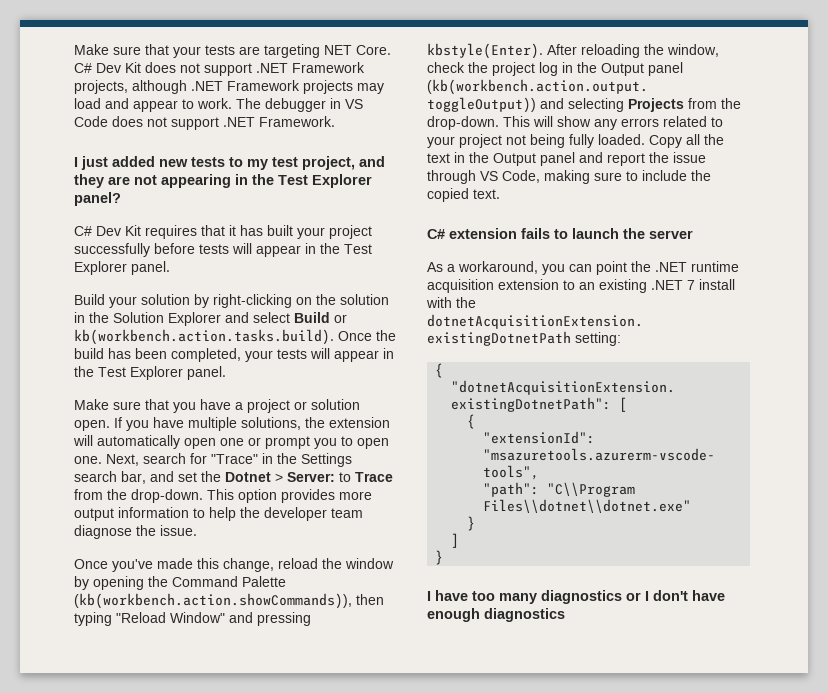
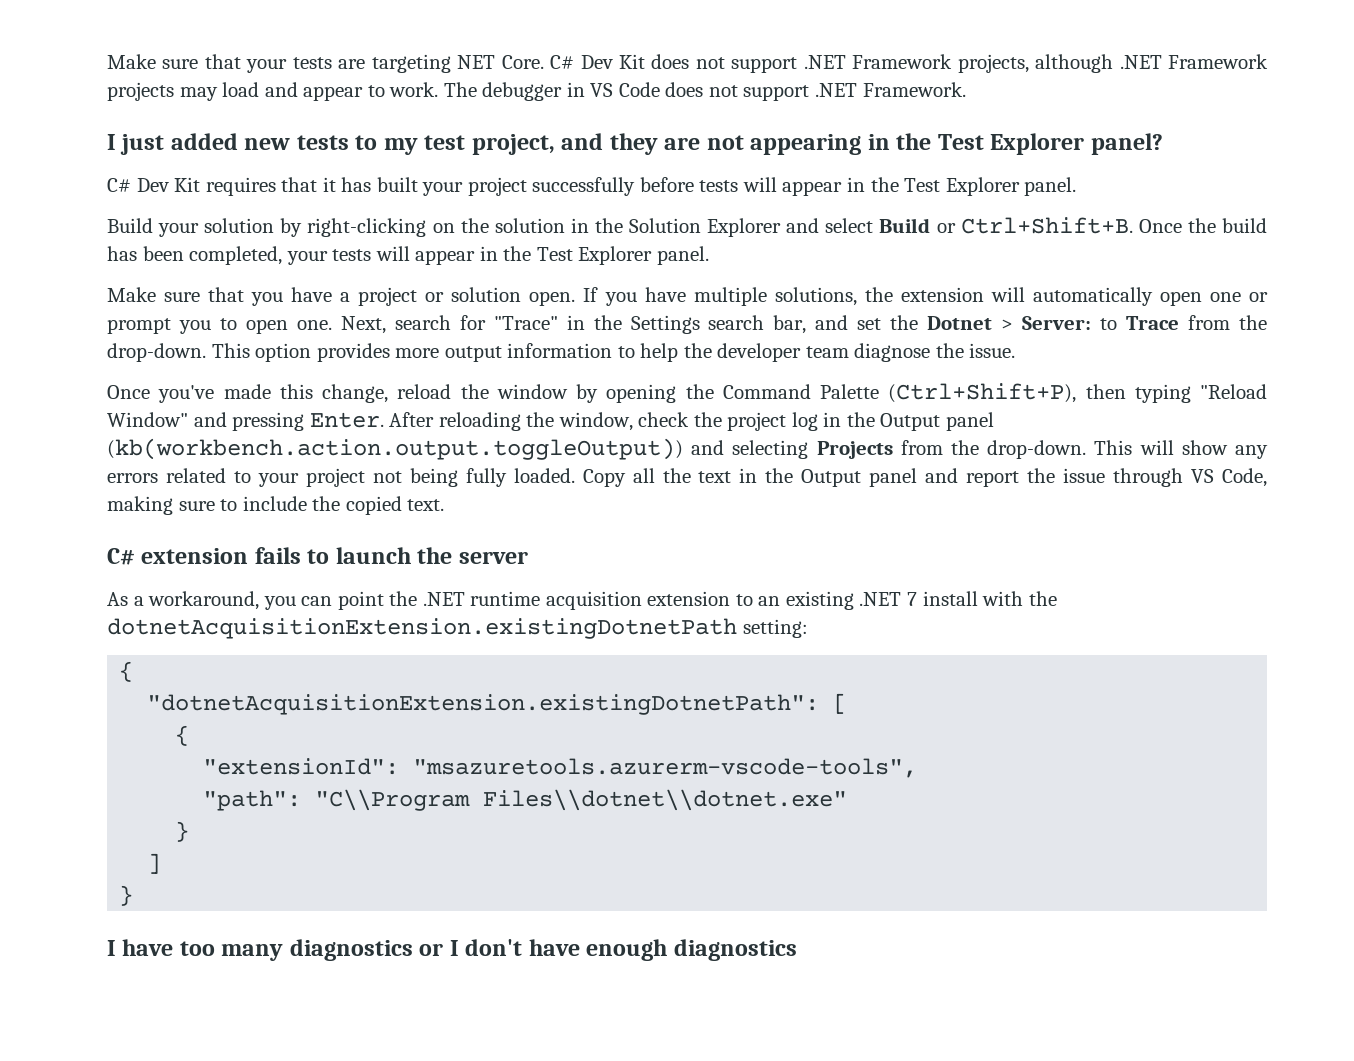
- Build your solution by right-clicking on the solution in the Solution Explorer and select Build or kb(workbench.action.tasks.build). Once the build has been completed, your tests will appear in the Test Explorer panel.
+ Build your solution by right-clicking on the solution in the Solution Explorer and select Build or Ctrl+Shift+B. Once the build has been completed, your tests will appear in the Test Explorer panel.
- Once you've made this change, reload the window by opening the Command Palette (kb(workbench.action.showCommands)), then typing "Reload Window" and pressing kbstyle(Enter).
+ Once you've made this change, reload the window by opening the Command Palette (Ctrl+Shift+P), then typing "Reload Window" and pressing Enter.

